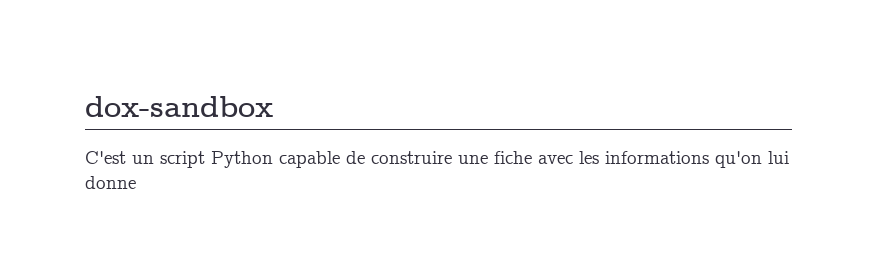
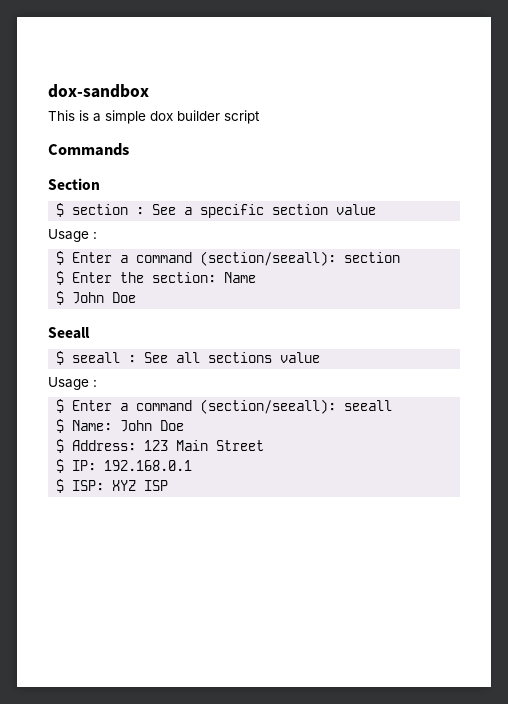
- C'est un script Python capable de construire une fiche avec les informations qu'on lui donne
+ This is a simple dox builder script
+ Commands
+ Section
+ $ section : See a specific section value
+ Usage :
+ $ Enter a command (section/seeall): section
+ $ Enter the section: Name
+ $ John Doe
+ Seeall
+ $ seeall : See all sections value
+ Usage :
+ $ Enter a command (section/seeall): seeall
+ $ Name: John Doe
+ $ Address: 123 Main Street
+ $ IP: 192.168.0.1
+ $ ISP: XYZ ISP

